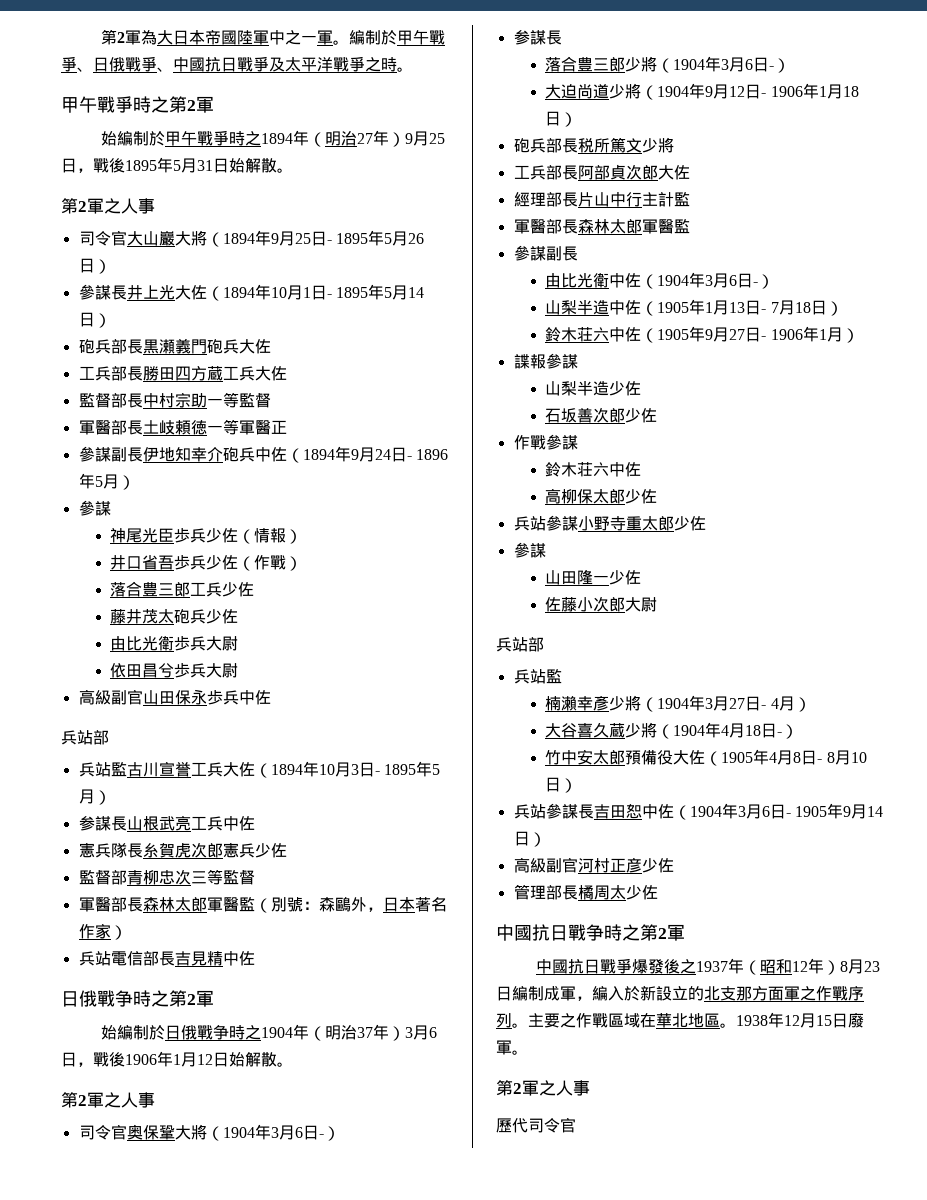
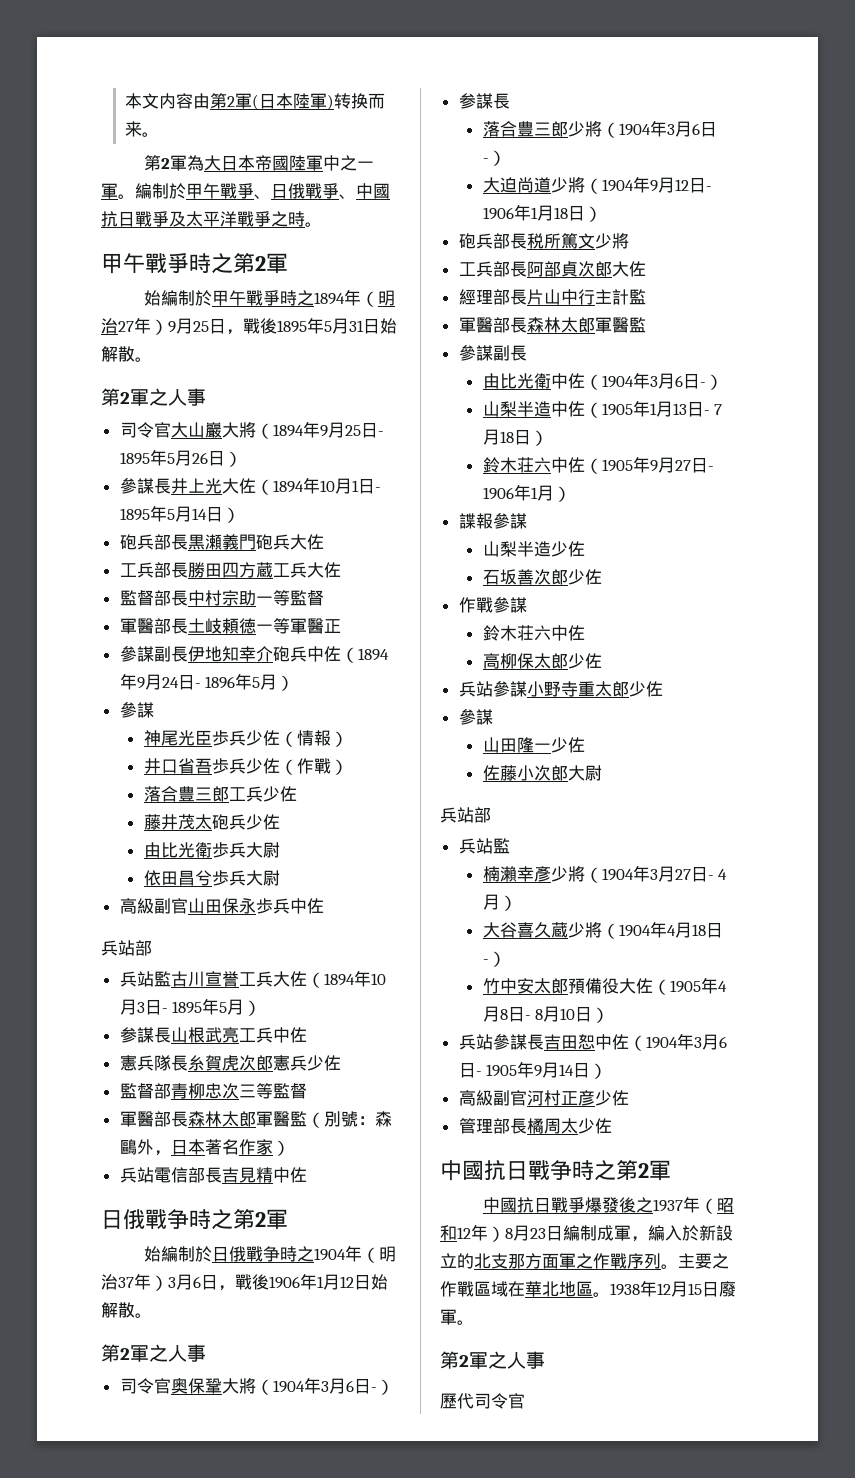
+ 本文内容由第2軍(日本陸軍)转换而来。

